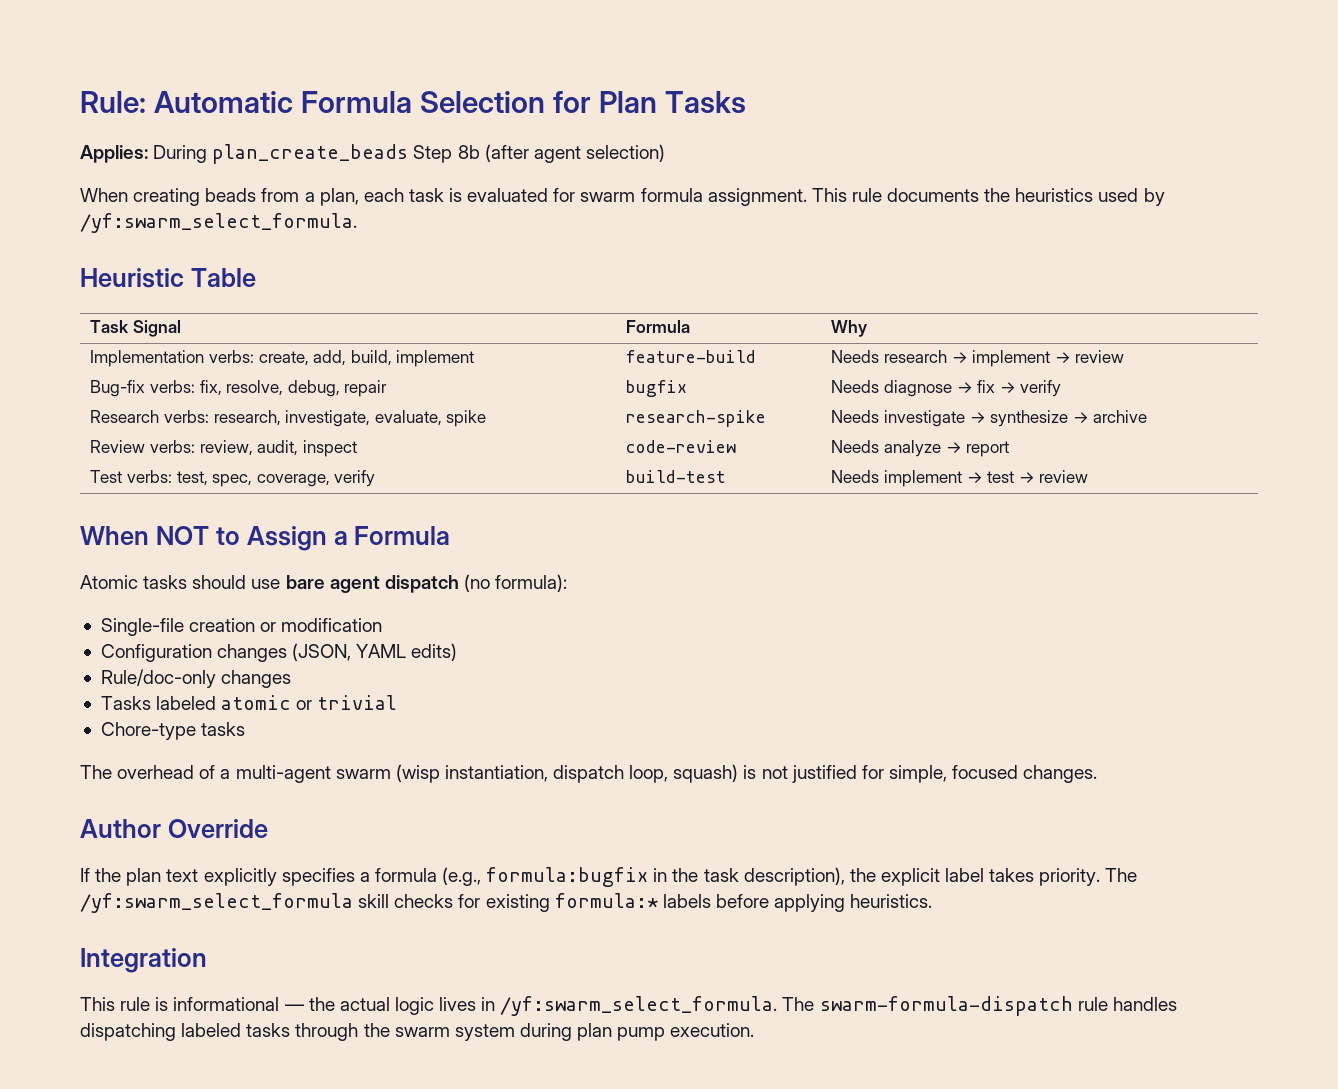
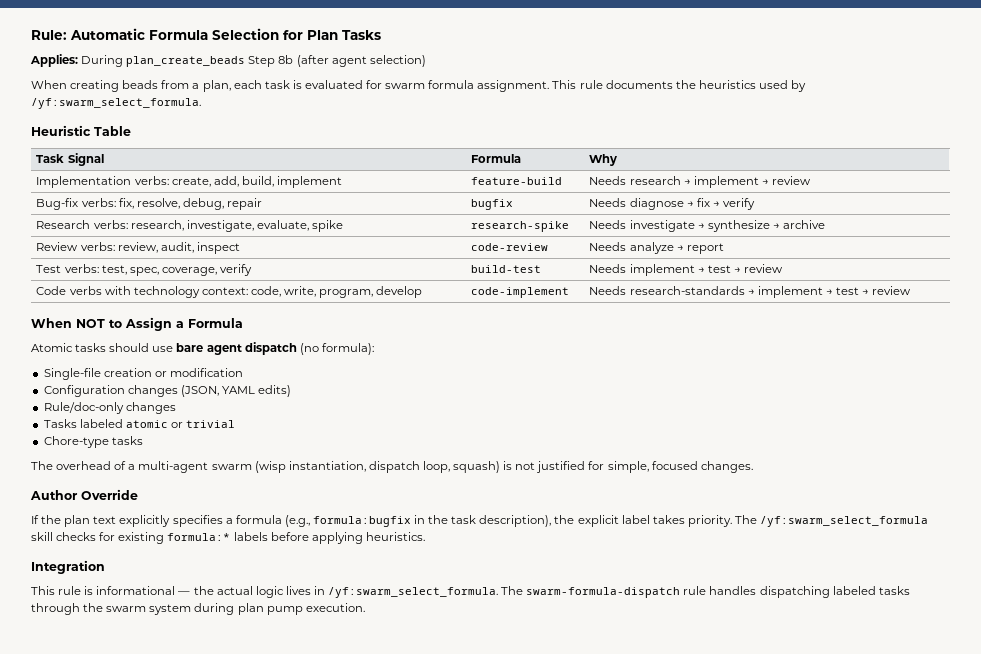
+ Code verbs with technology context: code, write, program, develop | code-implement | Needs research-standards → implement → test → review

